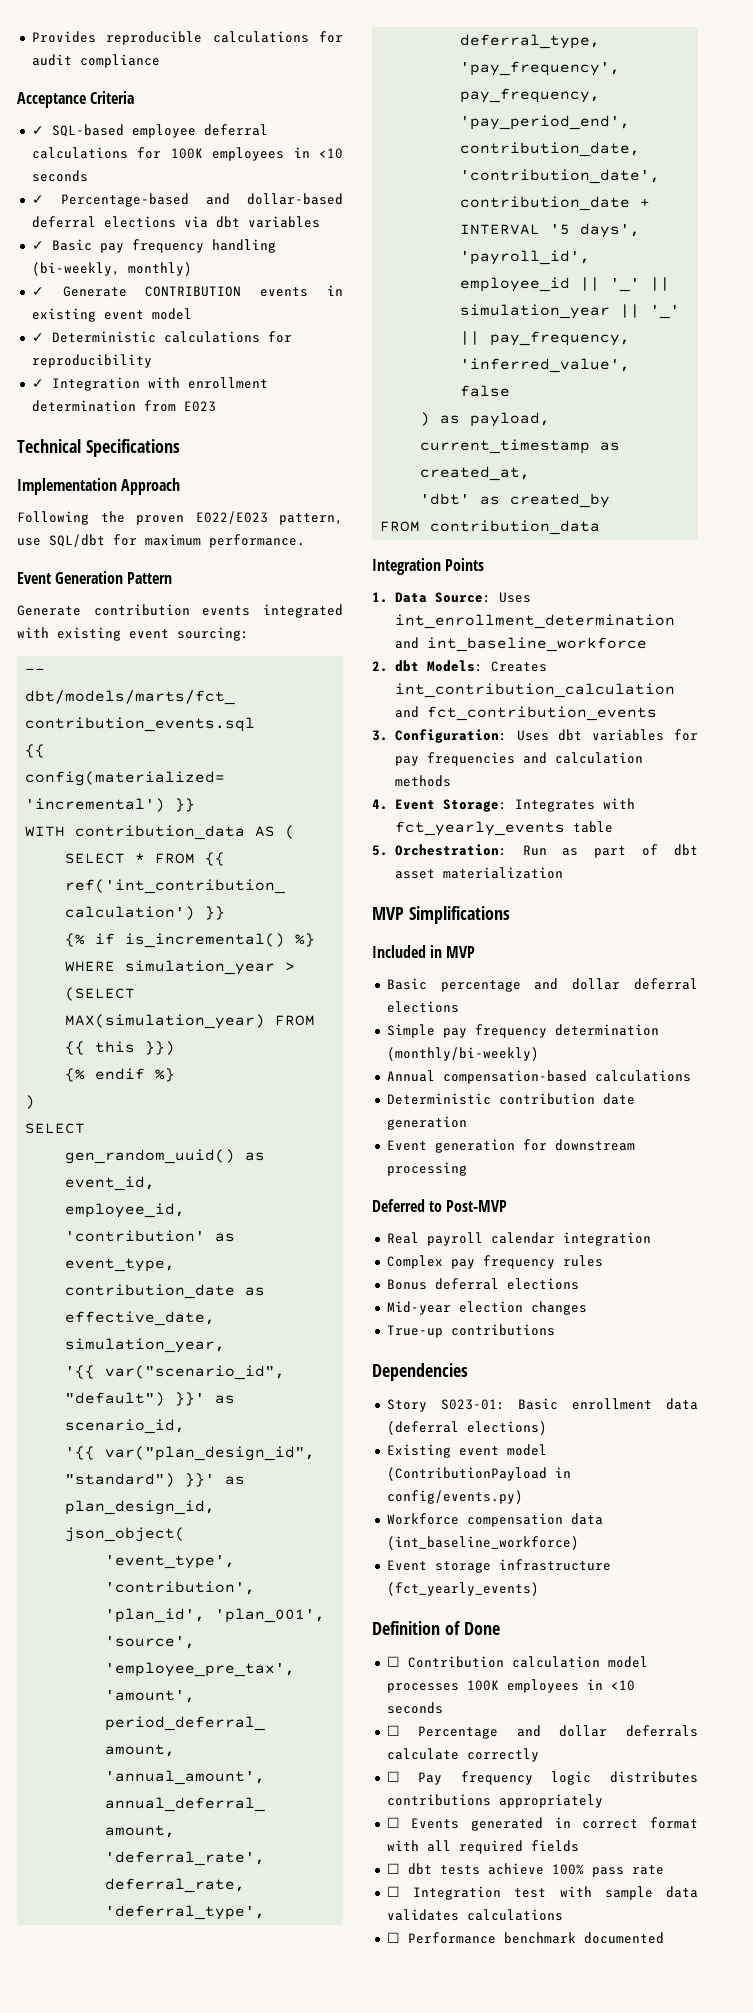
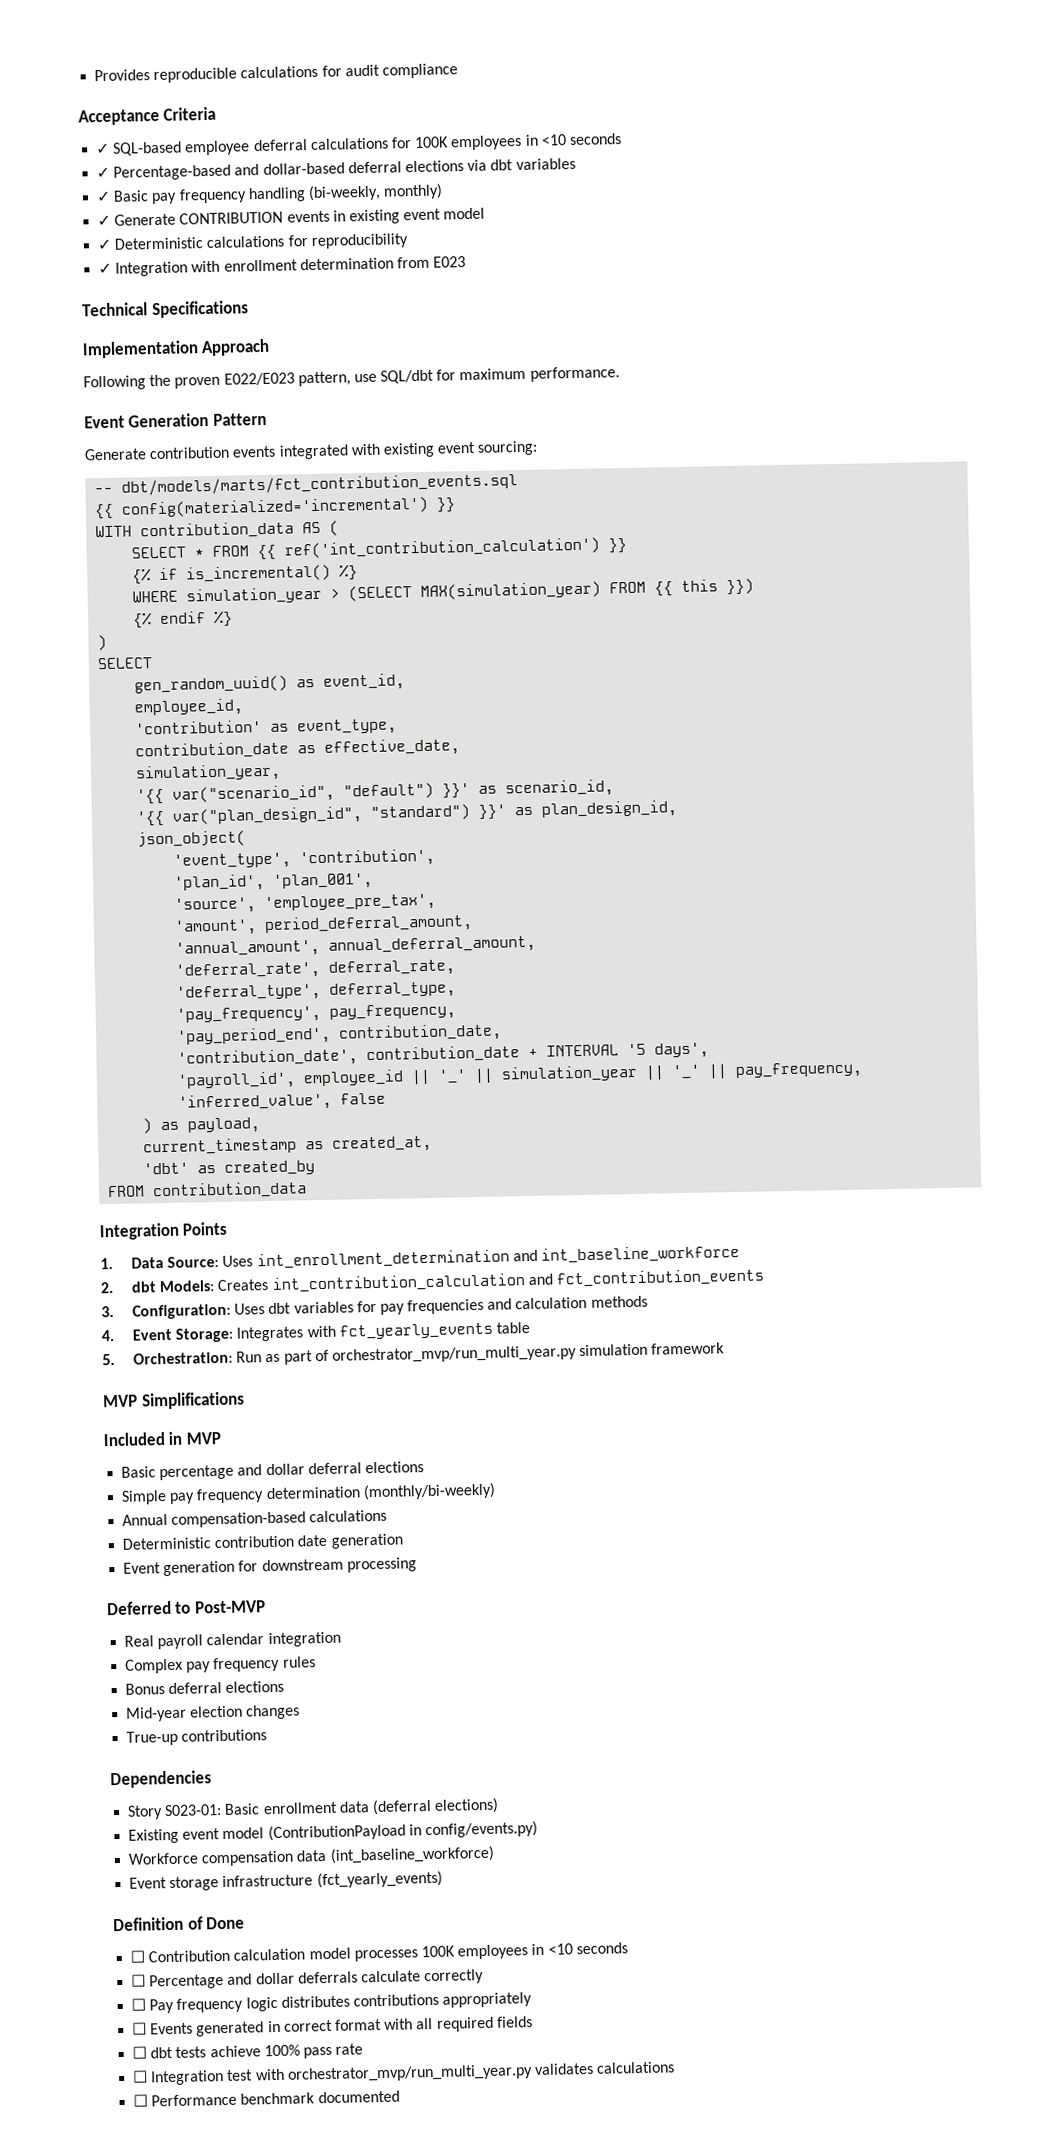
- 5. Orchestration: Run as part of dbt asset materialization
+ 5. Orchestration: Run as part of orchestrator_mvp/run_multi_year.py simulation framework
- ☐ Integration test with sample data validates calculations
+ ☐ Integration test with orchestrator_mvp/run_multi_year.py validates calculations

